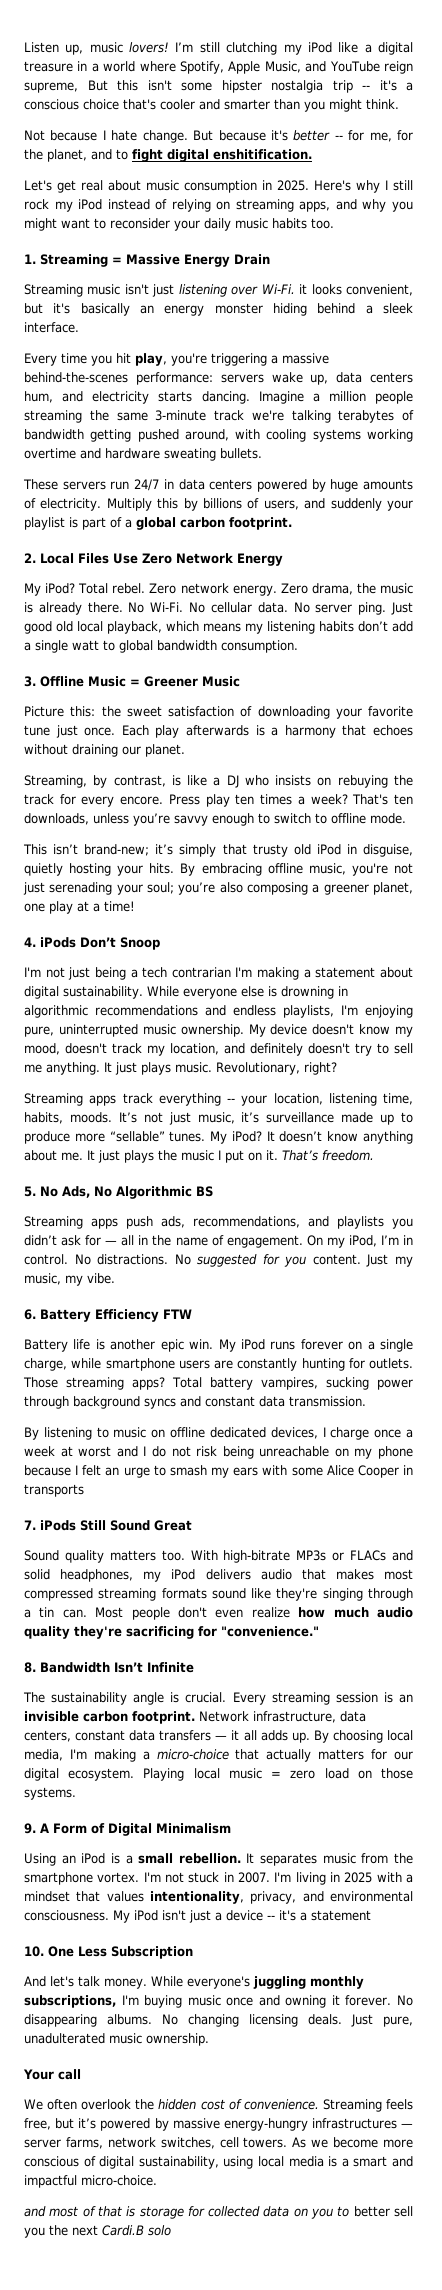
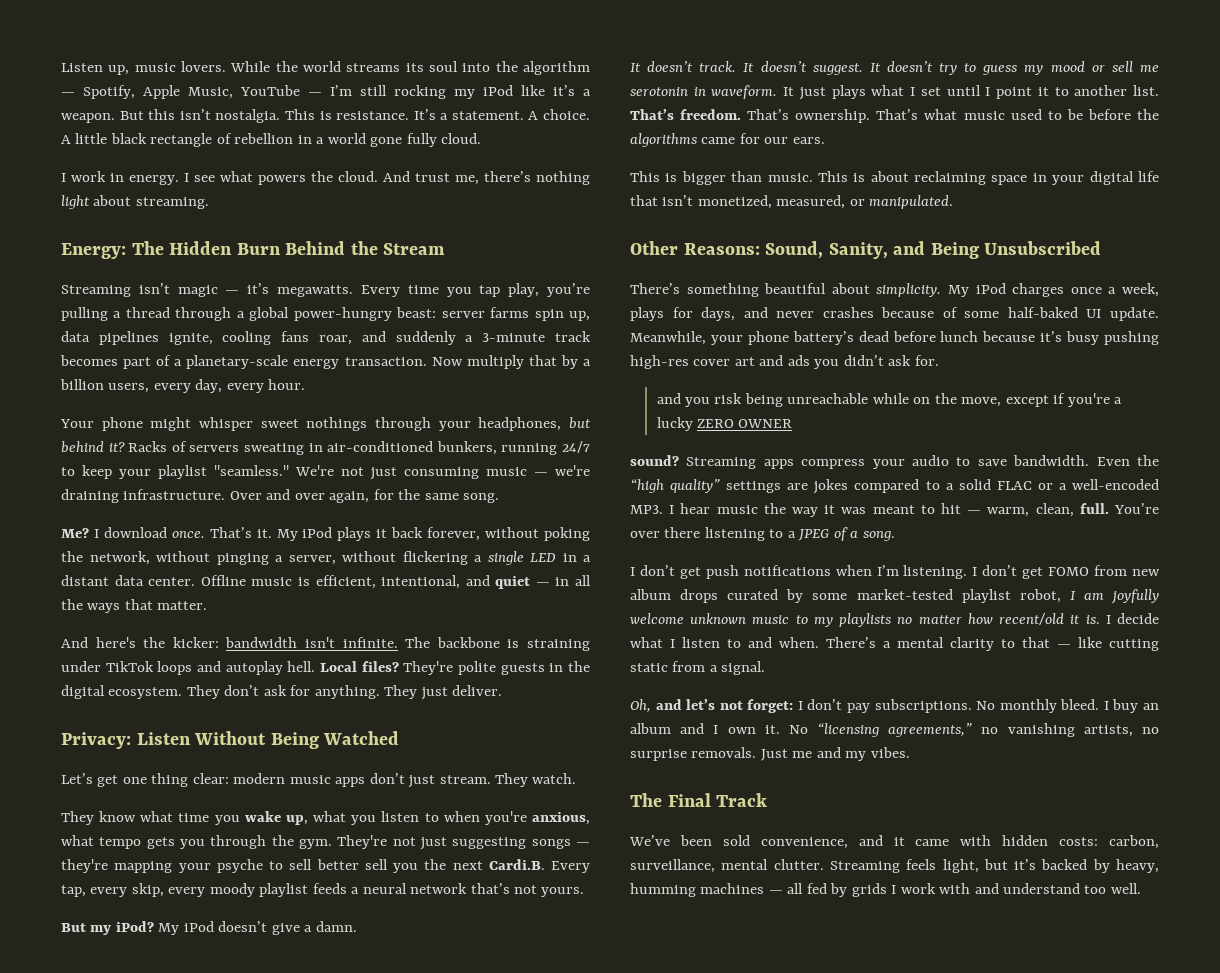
- Listen up, music lovers! I’m still clutching my iPod like a digital treasure in a world where Spotify, Apple Music, and YouTube reign supreme, But this isn't some hipster nostalgia trip -- it's a conscious choice that's cooler and smarter than you might think.
- Not because I hate change. But because it's better -- for me, for the planet, and to fight digital enshitification.
- Let's get real about music consumption in 2025. Here's why I still rock my iPod instead of relying on streaming apps, and why you might want to reconsider your daily music habits too.
- 1. Streaming = Massive Energy Drain
- Streaming music isn't just listening over Wi-Fi. it looks convenient, but it's basically an energy monster hiding behind a sleek interface.
- Every time you hit play, you're triggering a massive behind-the-scenes performance: servers wake up, data centers hum, and electricity starts dancing. Imagine a million people streaming the same 3-minute track we're talking terabytes of bandwidth getting pushed around, with cooling systems working overtime and hardware sweating bullets.
- These servers run 24/7 in data centers powered by huge amounts of electricity. Multiply this by billions of users, and suddenly your playlist is part of a global carbon footprint.
- 2. Local Files Use Zero Network Energy
- My iPod? Total rebel. Zero network energy. Zero drama, the music is already there. No Wi-Fi. No cellular data. No server ping. Just good old local playback, which means my listening habits don’t add a single watt to global bandwidth consumption.
- 3. Offline Music = Greener Music
- Picture this: the sweet satisfaction of downloading your favorite tune just once. Each play afterwards is a harmony that echoes without draining our planet.
- Streaming, by contrast, is like a DJ who insists on rebuying the track for every encore. Press play ten times a week? That's ten downloads, unless you’re savvy enough to switch to offline mode.
- This isn’t brand-new; it’s simply that trusty old iPod in disguise, quietly hosting your hits. By embracing offline music, you're not just serenading your soul; you’re also composing a greener planet, one play at a time!
- 4. iPods Don’t Snoop
- I'm not just being a tech contrarian I'm making a statement about digital sustainability. While everyone else is drowning in algorithmic recommendations and endless playlists, I'm enjoying pure, uninterrupted music ownership. My device doesn't know my mood, doesn't track my location, and definitely doesn't try to sell me anything. It just plays music. Revolutionary, right?
- Streaming apps track everything -- your location, listening time, habits, moods. It’s not just music, it’s surveillance made up to produce more “sellable” tunes. My iPod? It doesn’t know anything about me. It just plays the music I put on it. That’s freedom.
- 5. No Ads, No Algorithmic BS
- Streaming apps push ads, recommendations, and playlists you didn’t ask for — all in the name of engagement. On my iPod, I’m in control. No distractions. No suggested for you content. Just my music, my vibe.
- 6. Battery Efficiency FTW
- Battery life is another epic win. My iPod runs forever on a single charge, while smartphone users are constantly hunting for outlets. Those streaming apps? Total battery vampires, sucking power through background syncs and constant data transmission.
- By listening to music on offline dedicated devices, I charge once a week at worst and I do not risk being unreachable on my phone because I felt an urge to smash my ears with some Alice Cooper in transports
- 7. iPods Still Sound Great
- Sound quality matters too. With high-bitrate MP3s or FLACs and solid headphones, my iPod delivers audio that makes most compressed streaming formats sound like they're singing through a tin can. Most people don't even realize how much audio quality they're sacrificing for "convenience."
- 8. Bandwidth Isn’t Infinite
- The sustainability angle is crucial. Every streaming session is an invisible carbon footprint. Network infrastructure, data centers, constant data transfers — it all adds up. By choosing local media, I'm making a micro-choice that actually matters for our digital ecosystem. Playing local music = zero load on those systems.
- 9. A Form of Digital Minimalism
- Using an iPod is a small rebellion. It separates music from the smartphone vortex. I'm not stuck in 2007. I'm living in 2025 with a mindset that values intentionality, privacy, and environmental consciousness. My iPod isn't just a device -- it's a statement
- 10. One Less Subscription
- And let's talk money. While everyone's juggling monthly subscriptions, I'm buying music once and owning it forever. No disappearing albums. No changing licensing deals. Just pure, unadulterated music ownership.
- Your call
- We often overlook the hidden cost of convenience. Streaming feels free, but it’s powered by massive energy-hungry infrastructures — server farms, network switches, cell towers. As we become more conscious of digital sustainability, using local media is a smart and impactful micro-choice.
- and most of that is storage for collected data on you to better sell you the next Cardi.B solo
+ Listen up, music lovers. While the world streams its soul into the algorithm — Spotify, Apple Music, YouTube — I’m still rocking my iPod like it’s a weapon. But this isn’t nostalgia. This is resistance. It’s a statement. A choice. A little black rectangle of rebellion in a world gone fully cloud.
+ I work in energy. I see what powers the cloud. And trust me, there’s nothing light about streaming.
+ Energy: The Hidden Burn Behind the Stream
+ Streaming isn’t magic — it’s megawatts. Every time you tap play, you’re pulling a thread through a global power-hungry beast: server farms spin up, data pipelines ignite, cooling fans roar, and suddenly a 3-minute track becomes part of a planetary-scale energy transaction. Now multiply that by a billion users, every day, every hour.
+ Your phone might whisper sweet nothings through your headphones, but behind it? Racks of servers sweating in air-conditioned bunkers, running 24/7 to keep your playlist "seamless." We're not just consuming music — we're draining infrastructure. Over and over again, for the same song.
+ Me? I download once. That’s it. My iPod plays it back forever, without poking the network, without pinging a server, without flickering a single LED in a distant data center. Offline music is efficient, intentional, and quiet — in all the ways that matter.
+ And here's the kicker: bandwidth isn't infinite. The backbone is straining under TikTok loops and autoplay hell. Local files? They're polite guests in the digital ecosystem. They don’t ask for anything. They just deliver.
+ Privacy: Listen Without Being Watched
+ Let’s get one thing clear: modern music apps don’t just stream. They watch.
+ They know what time you wake up, what you listen to when you're anxious, what tempo gets you through the gym. They're not just suggesting songs — they're mapping your psyche to sell better sell you the next Cardi.B. Every tap, every skip, every moody playlist feeds a neural network that’s not yours.
+ But my iPod? My iPod doesn’t give a damn.
+ It doesn’t track. It doesn’t suggest. It doesn’t try to guess my mood or sell me serotonin in waveform. It just plays what I set until I point it to another list. That’s freedom. That’s ownership. That’s what music used to be before the algorithms came for our ears.
+ This is bigger than music. This is about reclaiming space in your digital life that isn’t monetized, measured, or manipulated.
+ Other Reasons: Sound, Sanity, and Being Unsubscribed
+ There’s something beautiful about simplicity. My iPod charges once a week, plays for days, and never crashes because of some half-baked UI update. Meanwhile, your phone battery’s dead before lunch because it’s busy pushing high-res cover art and ads you didn’t ask for.
+ and you risk being unreachable while on the move, except if you're a lucky ZERO OWNER
+ sound? Streaming apps compress your audio to save bandwidth. Even the “high quality” settings are jokes compared to a solid FLAC or a well-encoded MP3. I hear music the way it was meant to hit — warm, clean, full. You’re over there listening to a JPEG of a song.
+ I don’t get push notifications when I’m listening. I don’t get FOMO from new album drops curated by some market-tested playlist robot, I am joyfully welcome unknown music to my playlists no matter how recent/old it is. I decide what I listen to and when. There’s a mental clarity to that — like cutting static from a signal.
+ Oh, and let’s not forget: I don’t pay subscriptions. No monthly bleed. I buy an album and I own it. No “licensing agreements,” no vanishing artists, no surprise removals. Just me and my vibes.
+ The Final Track
+ We’ve been sold convenience, and it came with hidden costs: carbon, surveillance, mental clutter. Streaming feels light, but it’s backed by heavy, humming machines — all fed by grids I work with and understand too well.

